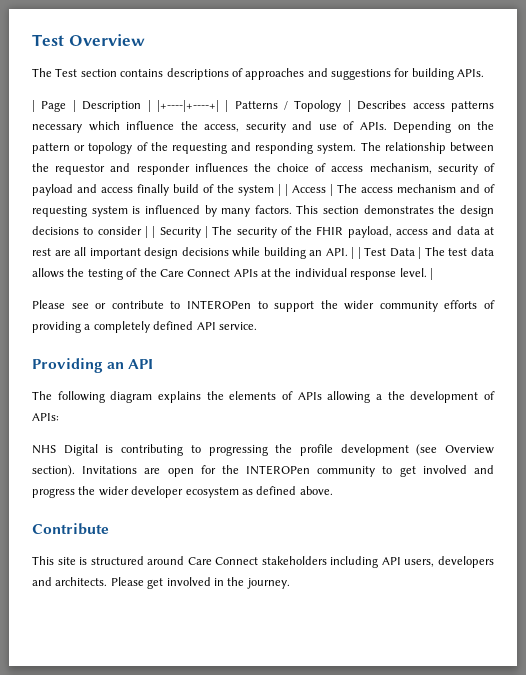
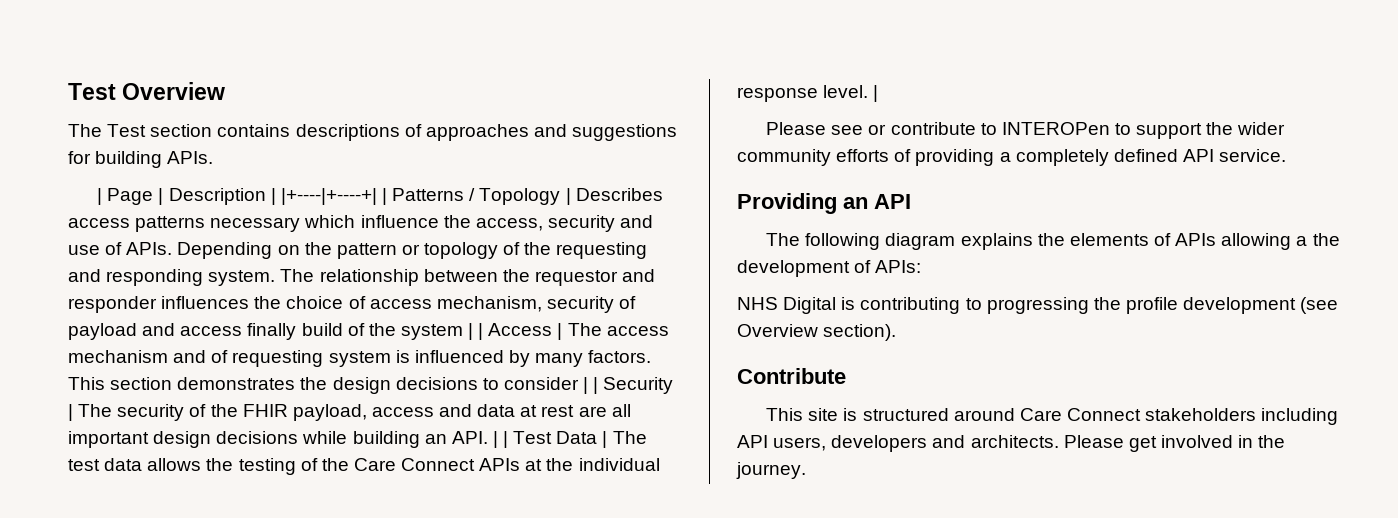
- Invitations are open for the INTEROPen community to get involved and progress the wider developer ecosystem as defined above.

